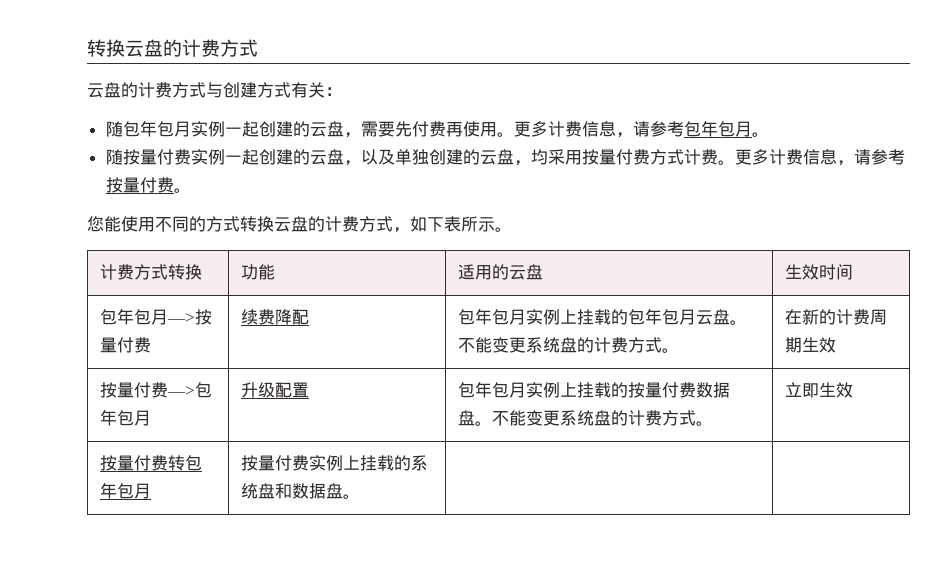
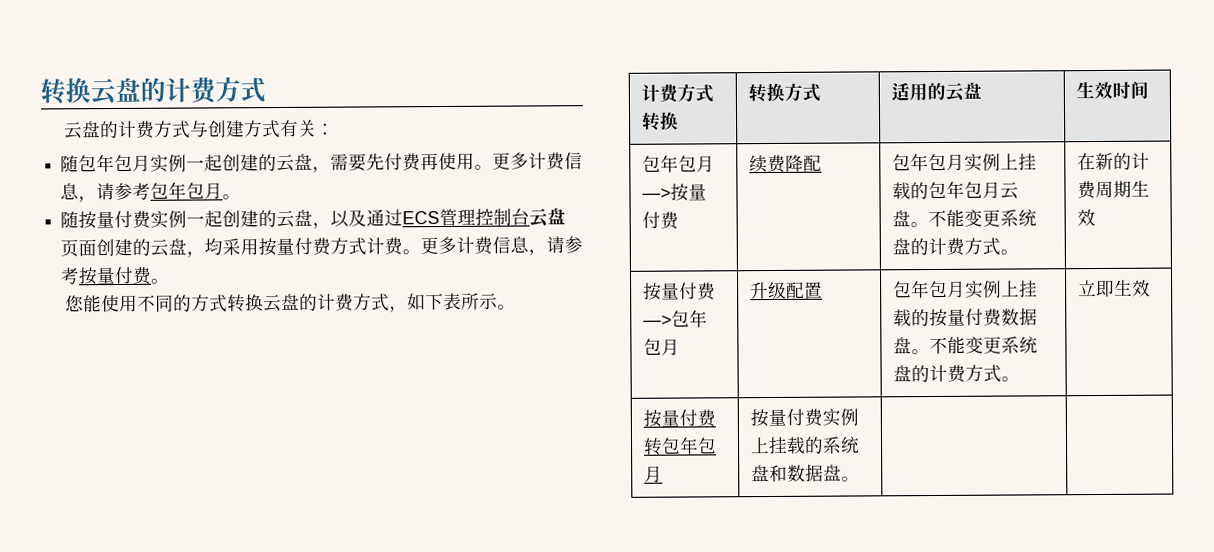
- 随按量付费实例一起创建的云盘，以及单独创建的云盘，均采用按量付费方式计费。
+ 随按量付费实例一起创建的云盘，以及通过ECS管理控制台云盘页面创建的云盘，均采用按量付费方式计费。
- 计费方式转换 | 功能 | 适用的云盘 | 生效时间
+ 计费方式转换 | 转换方式 | 适用的云盘 | 生效时间

